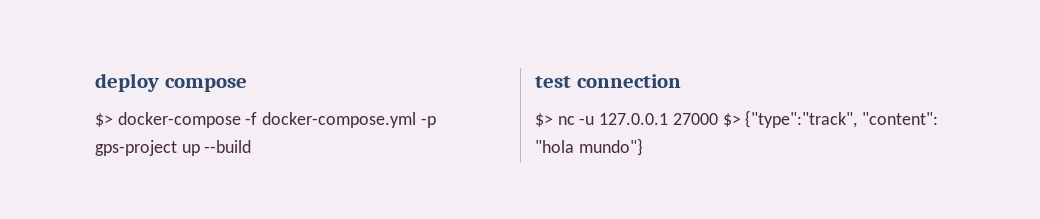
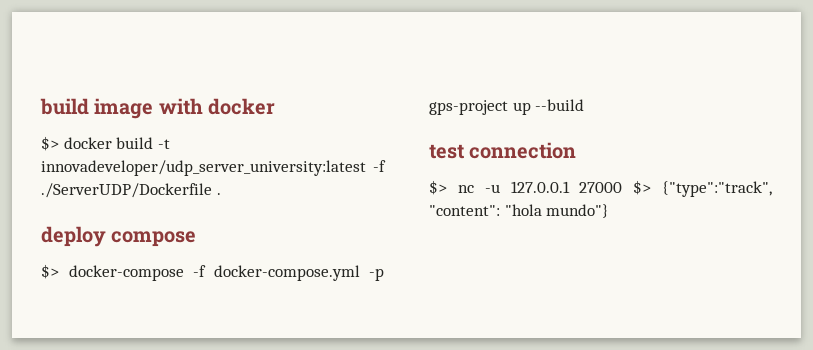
+ build image with docker
+ $> docker build -t innovadeveloper/udp_server_university:latest -f ./ServerUDP/Dockerfile .

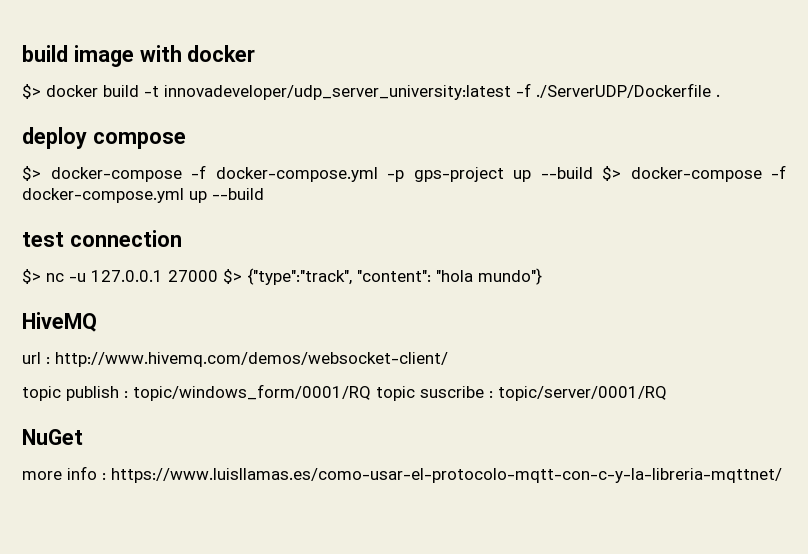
- $> docker-compose -f docker-compose.yml -p gps-project up --build
+ $> docker-compose -f docker-compose.yml -p gps-project up --build $> docker-compose -f docker-compose.yml up --build
+ HiveMQ
+ url : http://www.hivemq.com/demos/websocket-client/
+ topic publish : topic/windows_form/0001/RQ topic suscribe : topic/server/0001/RQ
+ NuGet
+ more info : https://www.luisllamas.es/como-usar-el-protocolo-mqtt-con-c-y-la-libreria-mqttnet/

